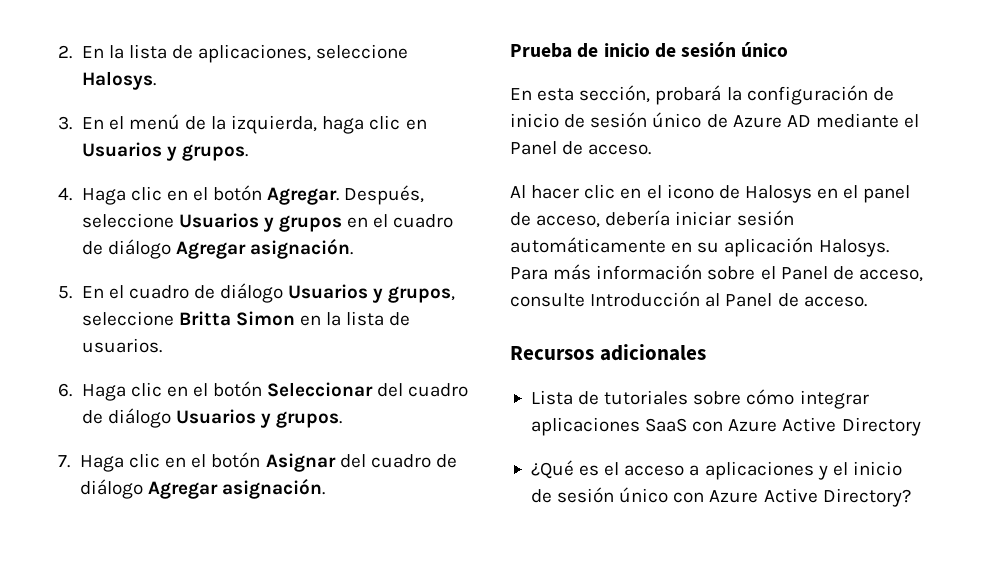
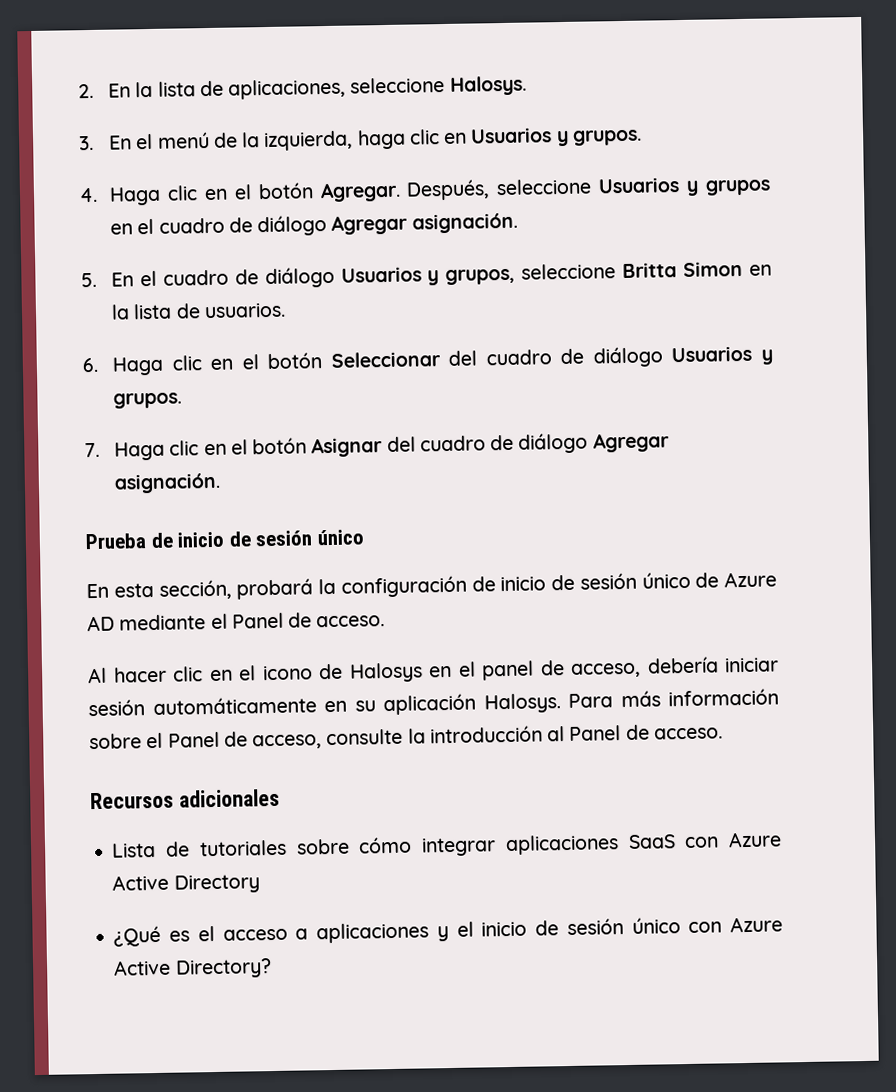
- Para más información sobre el Panel de acceso, consulte Introducción al Panel de acceso.
+ Para más información sobre el Panel de acceso, consulte la introducción al Panel de acceso.

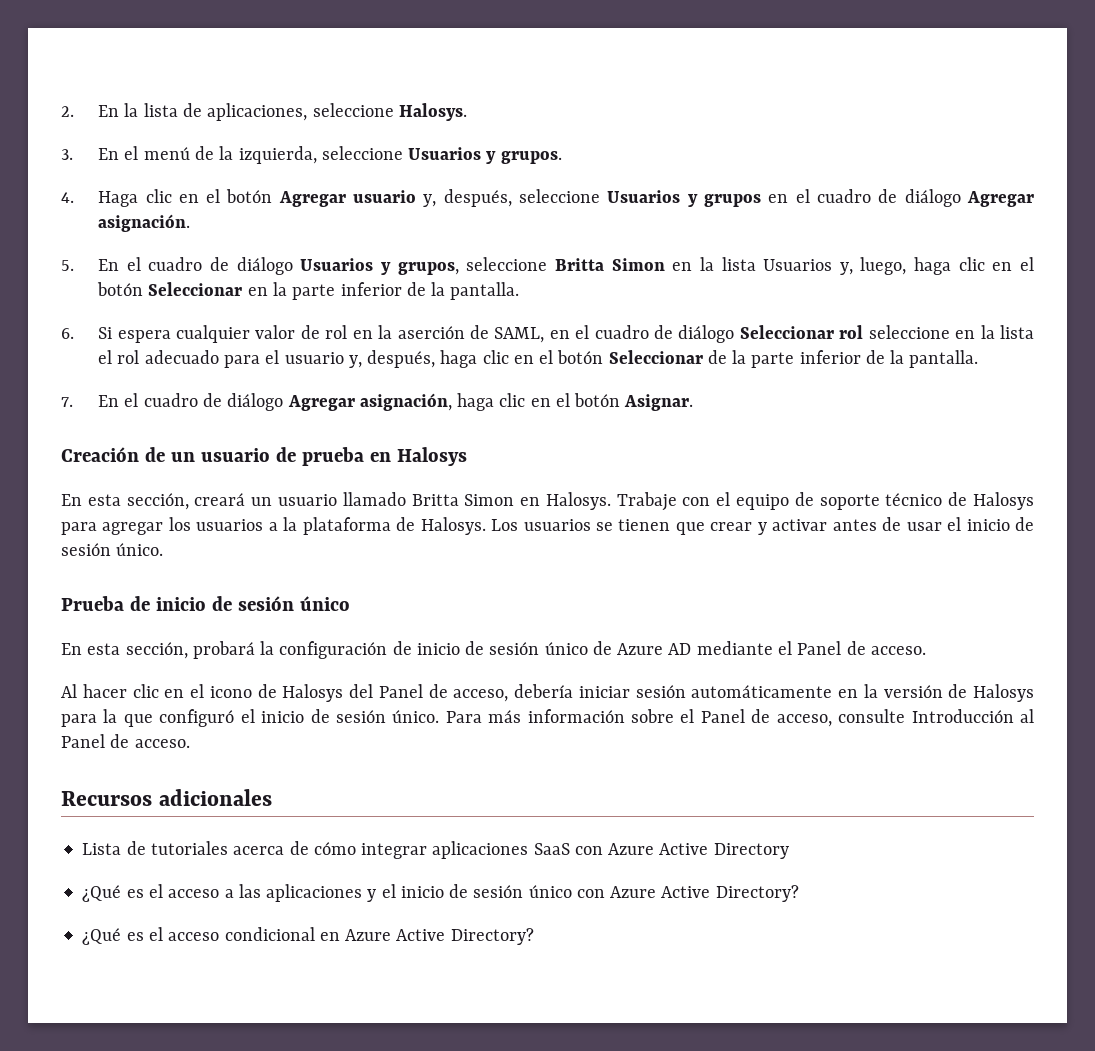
- 3. En el menú de la izquierda, haga clic en Usuarios y grupos.
+ 3. En el menú de la izquierda, seleccione Usuarios y grupos.
- 4. Haga clic en el botón Agregar. Después, seleccione Usuarios y grupos en el cuadro de diálogo Agregar asignación.
+ 4. Haga clic en el botón Agregar usuario y, después, seleccione Usuarios y grupos en el cuadro de diálogo Agregar asignación.
- 5. En el cuadro de diálogo Usuarios y grupos, seleccione Britta Simon en la lista de usuarios.
- 6. Haga clic en el botón Seleccionar del cuadro de diálogo Usuarios y grupos.
- 7. Haga clic en el botón Asignar del cuadro de diálogo Agregar asignación.
+ 5. En el cuadro de diálogo Usuarios y grupos, seleccione Britta Simon en la lista Usuarios y, luego, haga clic en el botón Seleccionar en la parte inferior de la pantalla.
+ 6. Si espera cualquier valor de rol en la aserción de SAML, en el cuadro de diálogo Seleccionar rol seleccione en la lista el rol adecuado para el usuario y, después, haga clic en el botón Seleccionar de la parte inferior de la pantalla.
+ 7. En el cuadro de diálogo Agregar asignación, haga clic en el botón Asignar.
+ Creación de un usuario de prueba en Halosys
+ En esta sección, creará un usuario llamado Britta Simon en Halosys. Trabaje con el equipo de soporte técnico de Halosys para agregar los usuarios a la plataforma de Halosys. Los usuarios se tienen que crear y activar antes de usar el inicio de sesión único.
- Al hacer clic en el icono de Halosys en el panel de acceso, debería iniciar sesión automáticamente en su aplicación Halosys.
+ Al hacer clic en el icono de Halosys del Panel de acceso, debería iniciar sesión automáticamente en la versión de Halosys para la que configuró el inicio de sesión único.
- Para más información sobre el Panel de acceso, consulte la introducción al Panel de acceso.
+ Para más información sobre el Panel de acceso, consulte Introducción al Panel de acceso.
- Lista de tutoriales sobre cómo integrar aplicaciones SaaS con Azure Active Directory
+ Lista de tutoriales acerca de cómo integrar aplicaciones SaaS con Azure Active Directory
- ¿Qué es el acceso a aplicaciones y el inicio de sesión único con Azure Active Directory?
+ ¿Qué es el acceso a las aplicaciones y el inicio de sesión único con Azure Active Directory?
+ ¿Qué es el acceso condicional en Azure Active Directory?

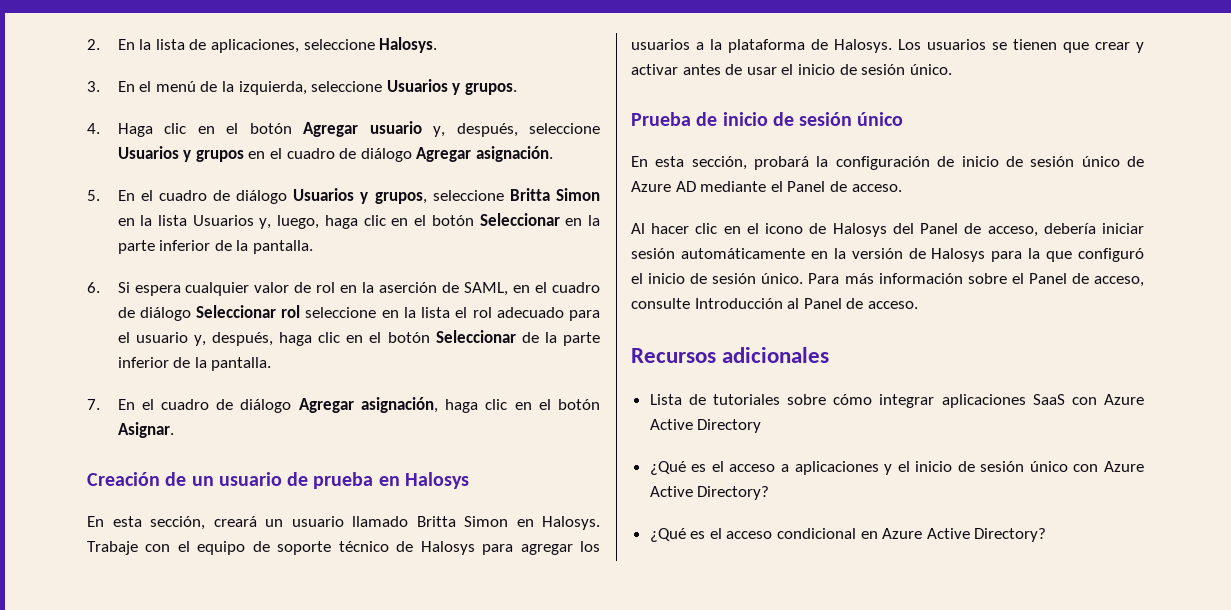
- Lista de tutoriales acerca de cómo integrar aplicaciones SaaS con Azure Active Directory
+ Lista de tutoriales sobre cómo integrar aplicaciones SaaS con Azure Active Directory
- ¿Qué es el acceso a las aplicaciones y el inicio de sesión único con Azure Active Directory?
+ ¿Qué es el acceso a aplicaciones y el inicio de sesión único con Azure Active Directory?

